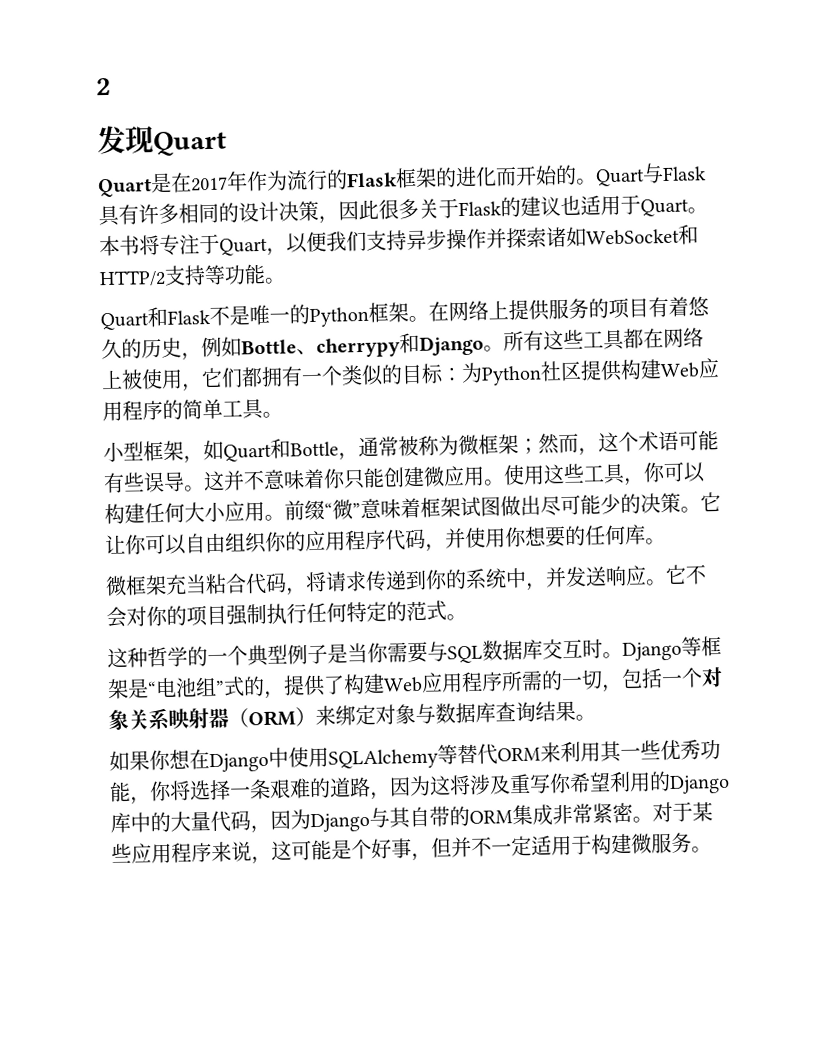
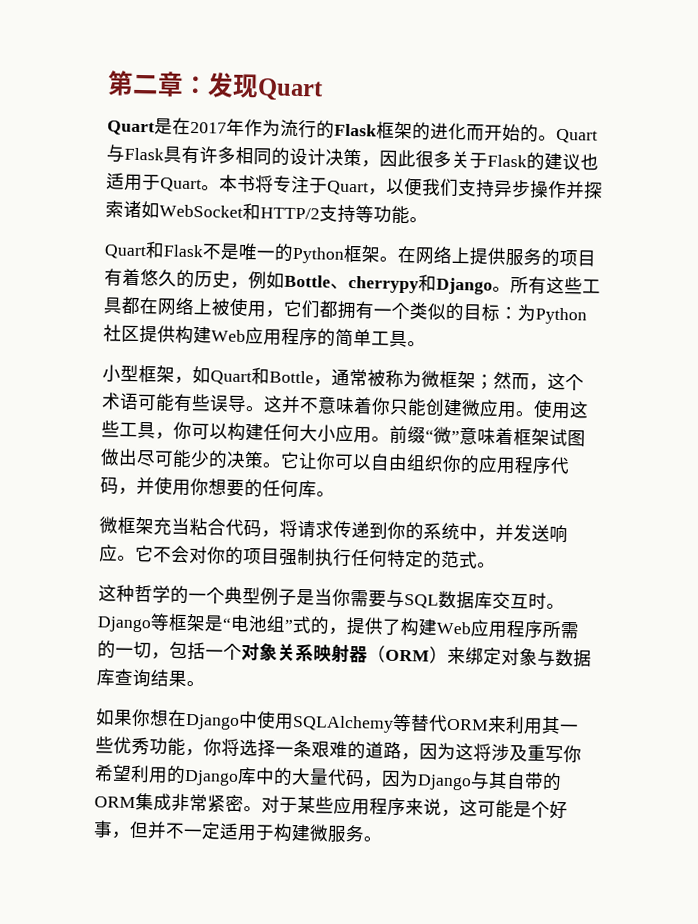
- 2
- 发现Quart
+ 第二章：发现Quart

